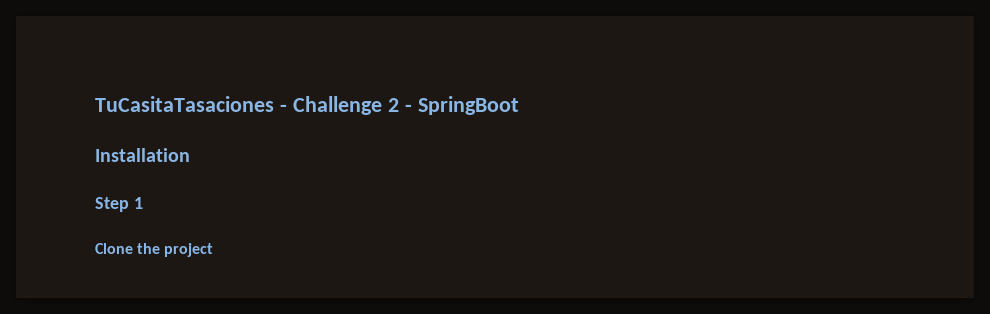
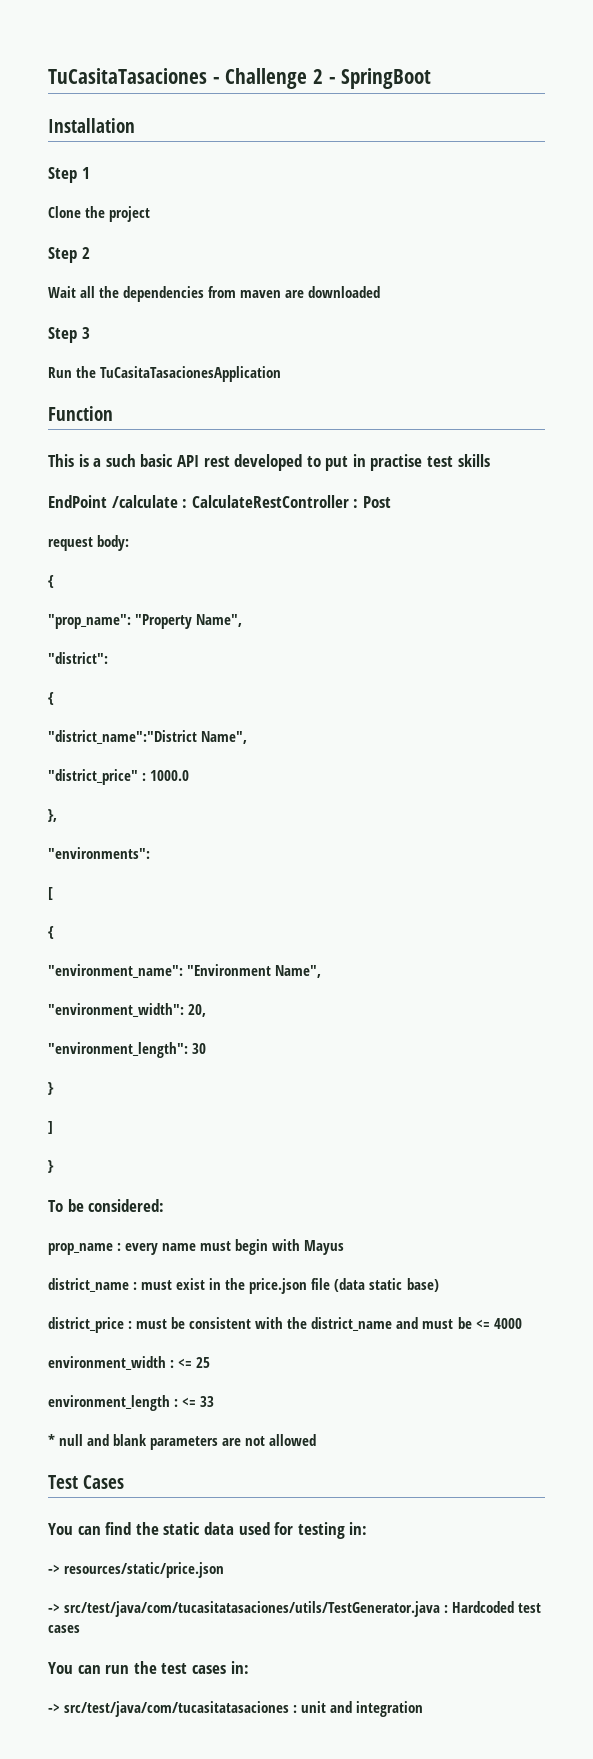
+ Step 2
+ Wait all the dependencies from maven are downloaded
+ Step 3
+ Run the TuCasitaTasacionesApplication
+ Function
+ This is a such basic API rest developed to put in practise test skills
+ EndPoint /calculate : CalculateRestController : Post
+ request body:
+ {
+ "prop_name": "Property Name",
+ "district":
+ {
+ "district_name":"District Name",
+ "district_price" : 1000.0
+ },
+ "environments":
+ [
+ {
+ "environment_name": "Environment Name",
+ "environment_width": 20,
+ "environment_length": 30
+ }
+ ]
+ }
+ To be considered:
+ prop_name : every name must begin with Mayus
+ district_name : must exist in the price.json file (data static base)
+ district_price : must be consistent with the district_name and must be <= 4000
+ environment_width : <= 25
+ environment_length : <= 33
+ * null and blank parameters are not allowed
+ Test Cases
+ You can find the static data used for testing in:
+ -> resources/static/price.json
+ -> src/test/java/com/tucasitatasaciones/utils/TestGenerator.java : Hardcoded test cases
+ You can run the test cases in:
+ -> src/test/java/com/tucasitatasaciones : unit and integration

